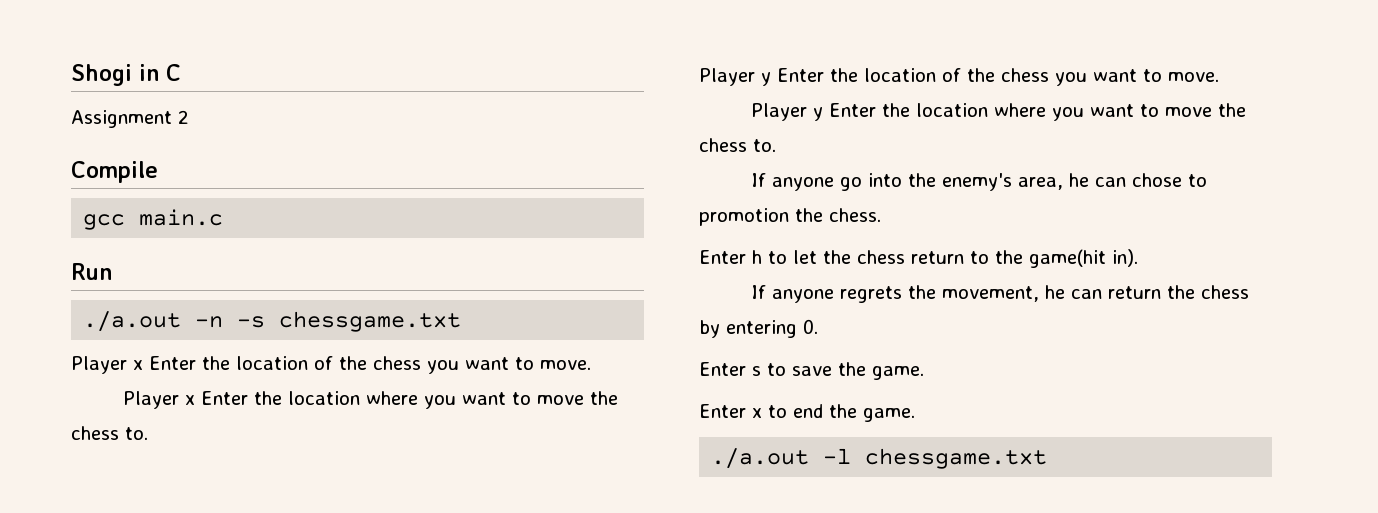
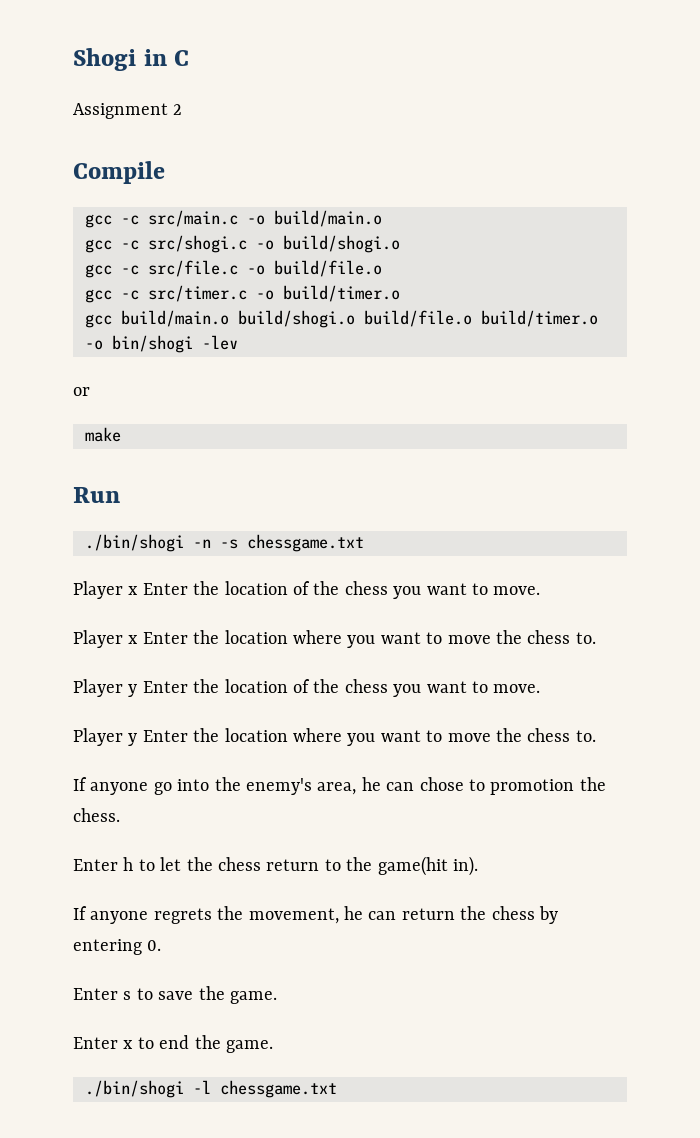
- gcc main.c
+ gcc -c src/main.c -o build/main.o
+ gcc -c src/shogi.c -o build/shogi.o
+ gcc -c src/file.c -o build/file.o
+ gcc -c src/timer.c -o build/timer.o
+ gcc build/main.o build/shogi.o build/file.o build/timer.o -o bin/shogi -lev
+ or
+ make
- ./a.out -n -s chessgame.txt
+ ./bin/shogi -n -s chessgame.txt
- ./a.out -l chessgame.txt
+ ./bin/shogi -l chessgame.txt

